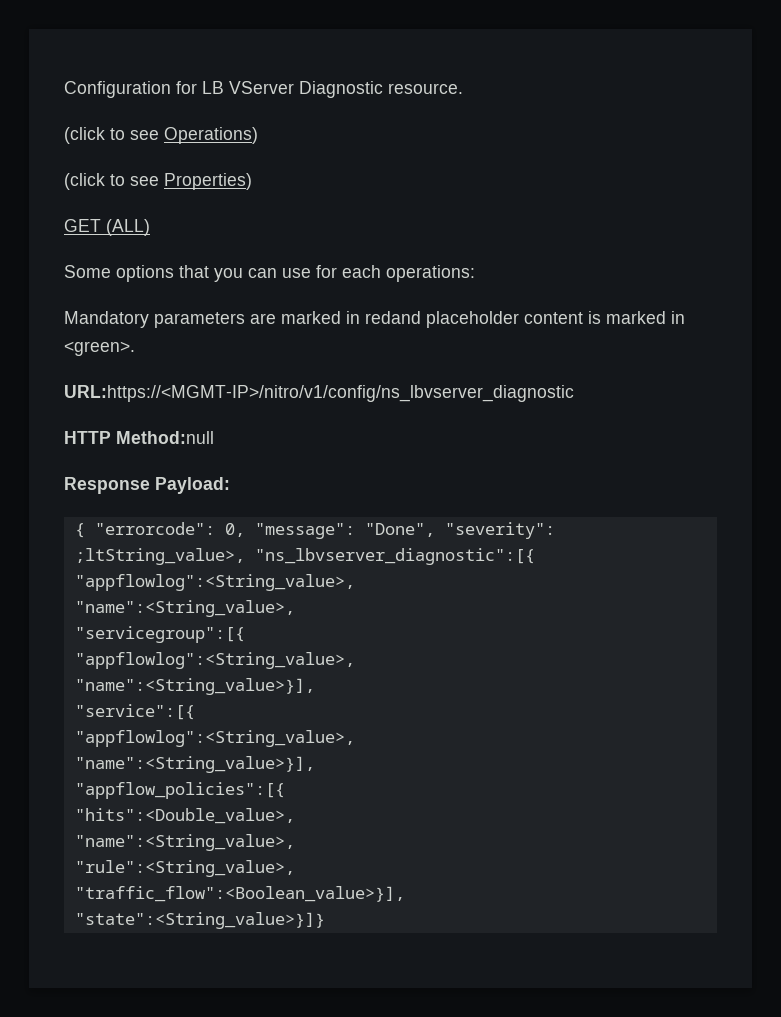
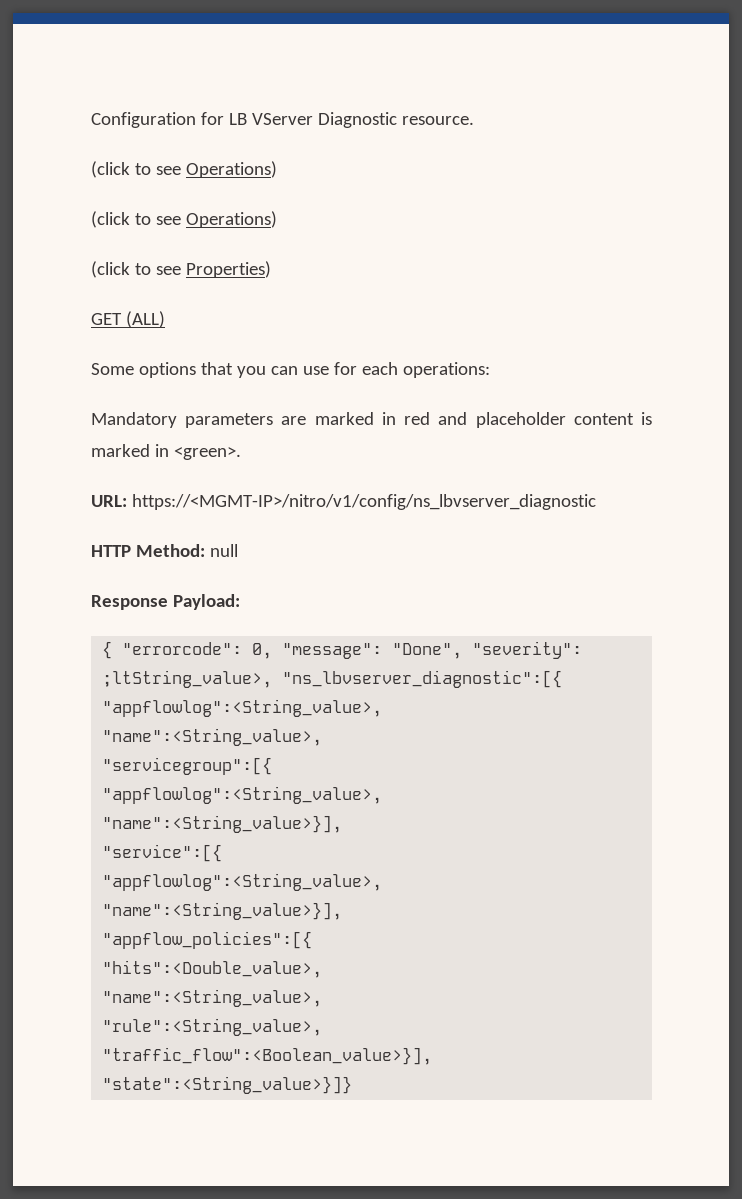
  Configuration for LB VServer Diagnostic resource.
+ (click to see Operations)
- Mandatory parameters are marked in redand placeholder content is marked in <green>.
+ Mandatory parameters are marked in red and placeholder content is marked in <green>.
- URL:https://<MGMT-IP>/nitro/v1/config/ns_lbvserver_diagnostic
+ URL: https://<MGMT-IP>/nitro/v1/config/ns_lbvserver_diagnostic
- HTTP Method:null
+ HTTP Method: null

